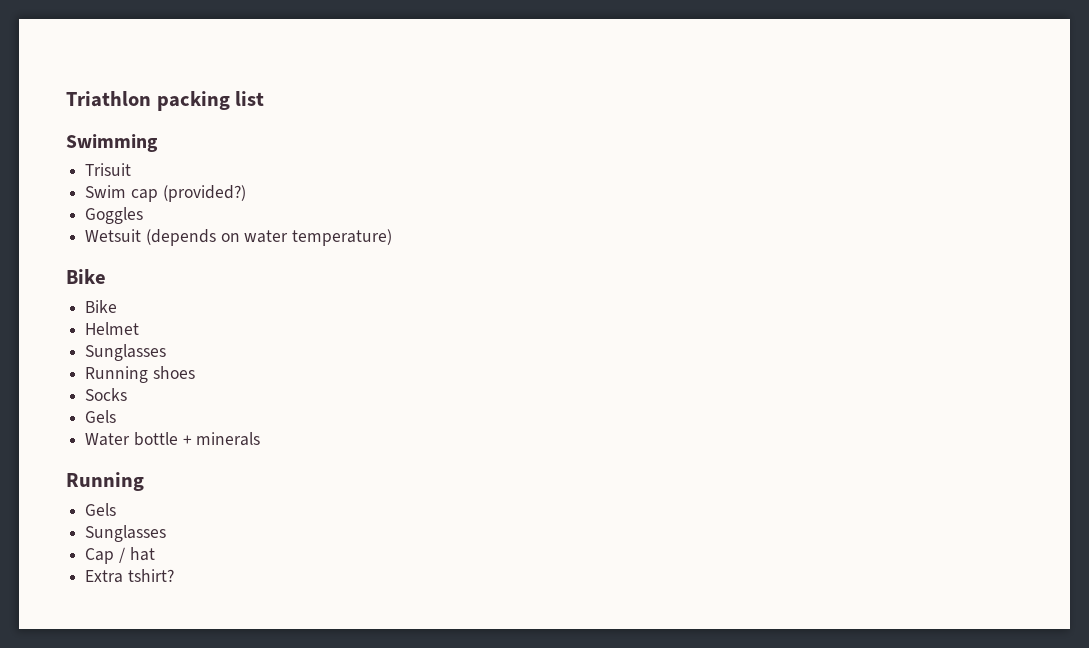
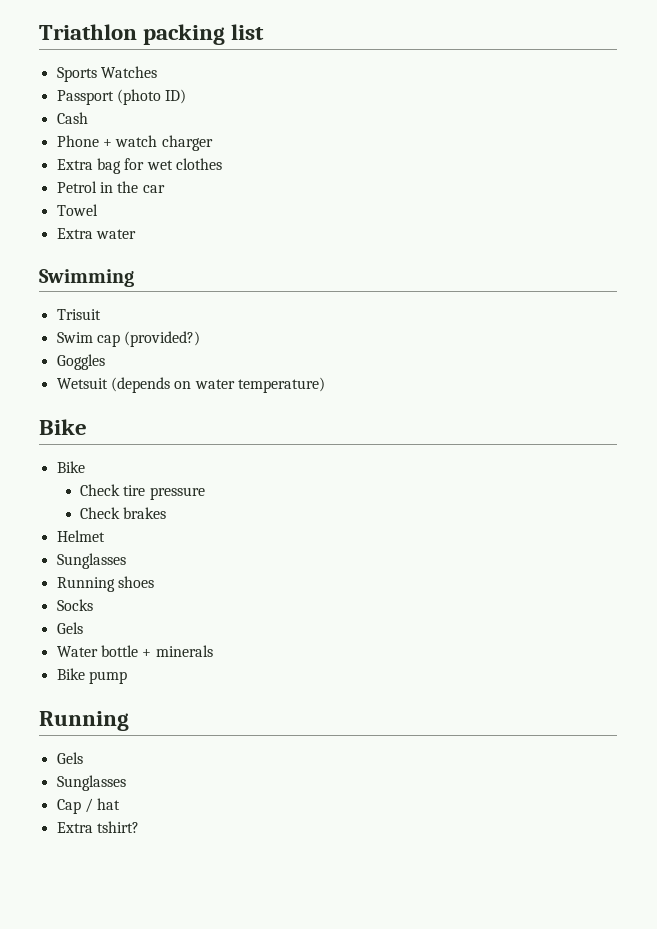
+ Sports Watches
+ Passport (photo ID)
+ Cash
+ Phone + watch charger
+ Extra bag for wet clothes
+ Petrol in the car
+ Towel
+ Extra water
+ Check tire pressure
+ Check brakes
+ Bike pump

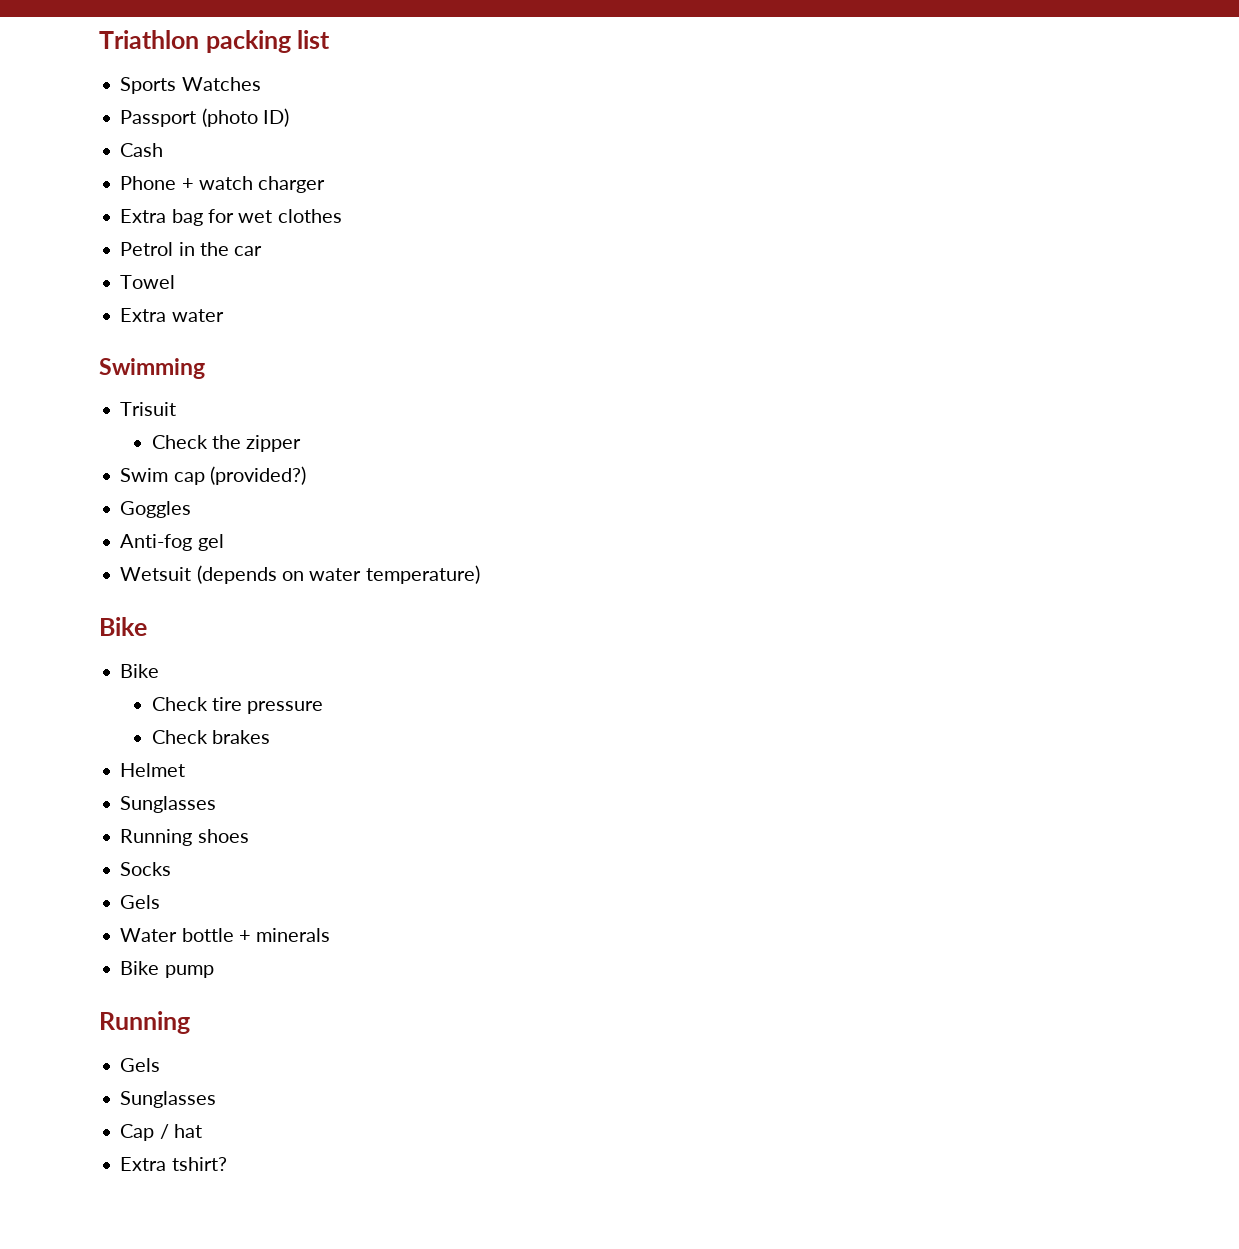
+ Check the zipper
+ Anti-fog gel

